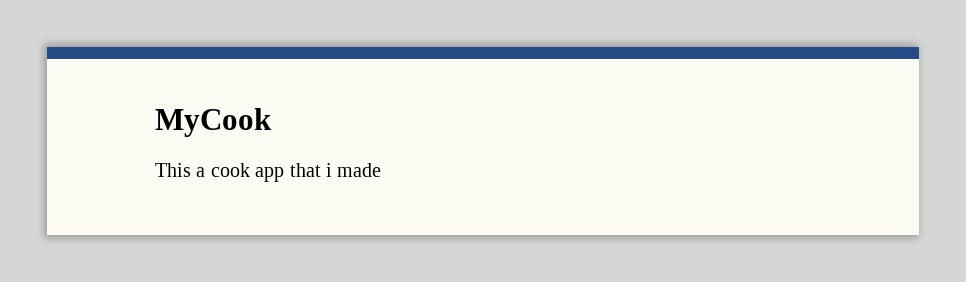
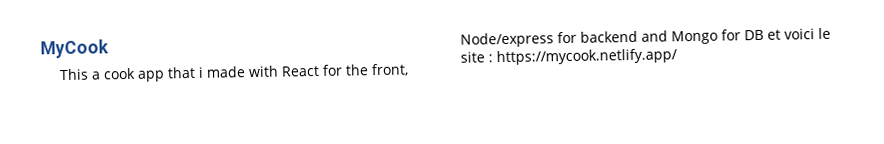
- This a cook app that i made
+ This a cook app that i made with React for the front, Node/express for backend and Mongo for DB et voici le site : https://mycook.netlify.app/

